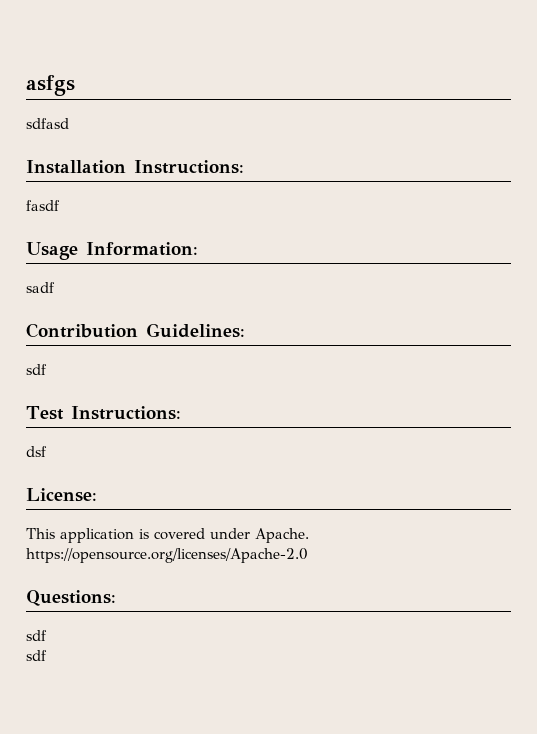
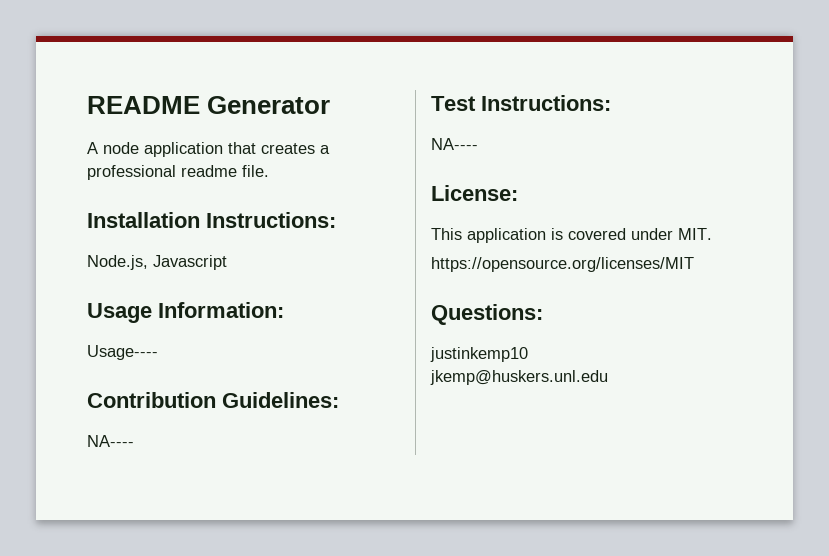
- asfgs
- sdfasd
+ README Generator
+ A node application that creates a professional readme file.
- fasdf
+ Node.js, Javascript
- sadf
+ Usage----
  Contribution Guidelines:
- sdf
+ NA----
  Test Instructions:
- dsf
+ NA----
- This application is covered under Apache. https://opensource.org/licenses/Apache-2.0
+ This application is covered under MIT.
+ https://opensource.org/licenses/MIT
  Questions:
- sdf
- sdf
+ justinkemp10
+ jkemp@huskers.unl.edu

